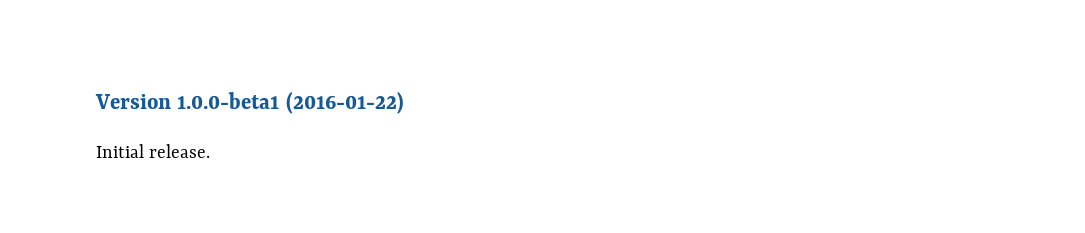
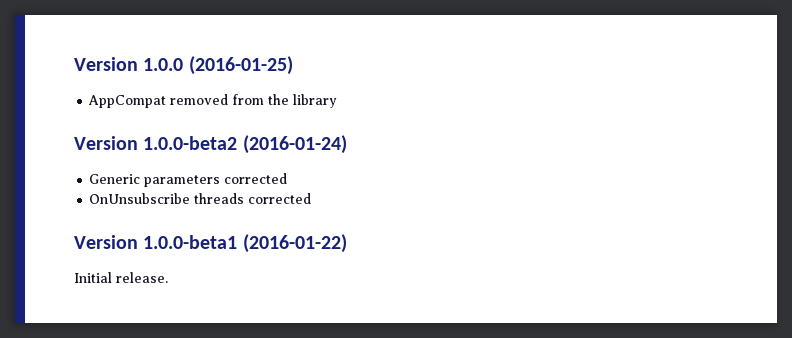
+ Version 1.0.0 (2016-01-25)
+ AppCompat removed from the library
+ Version 1.0.0-beta2 (2016-01-24)
+ Generic parameters corrected
+ OnUnsubscribe threads corrected

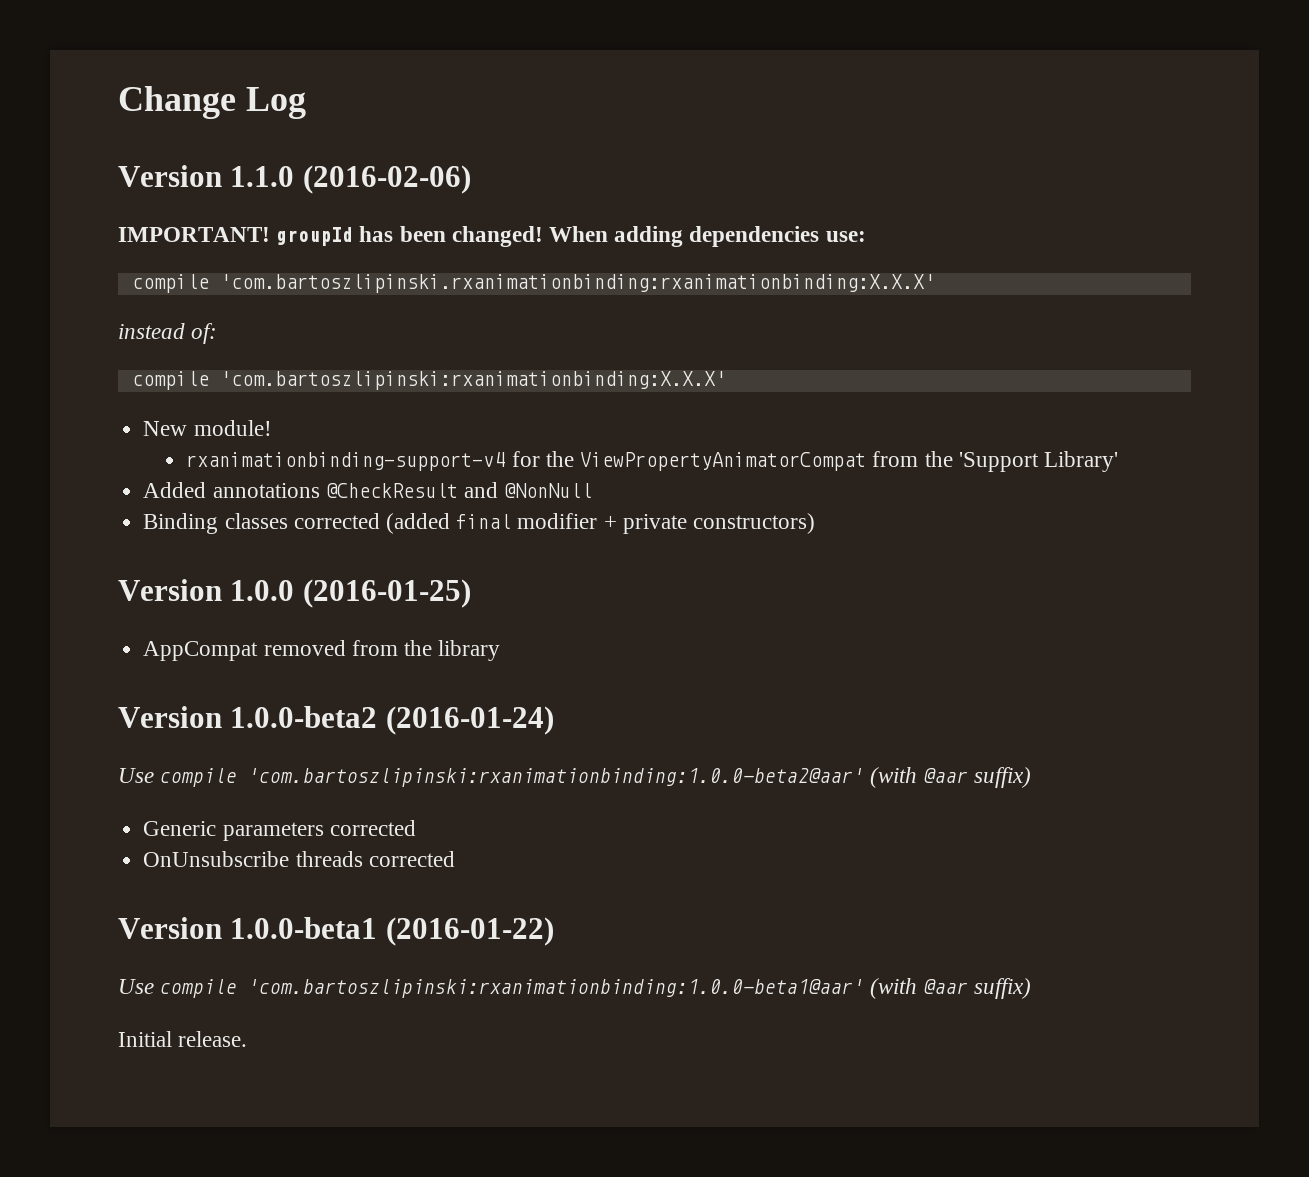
+ Change Log
+ Version 1.1.0 (2016-02-06)
+ IMPORTANT! groupId has been changed! When adding dependencies use:
+ compile 'com.bartoszlipinski.rxanimationbinding:rxanimationbinding:X.X.X'
+ instead of:
+ compile 'com.bartoszlipinski:rxanimationbinding:X.X.X'
+ New module!
+ rxanimationbinding-support-v4 for the ViewPropertyAnimatorCompat from the 'Support Library'
+ Added annotations @CheckResult and @NonNull
+ Binding classes corrected (added final modifier + private constructors)
+ Use compile 'com.bartoszlipinski:rxanimationbinding:1.0.0-beta2@aar' (with @aar suffix)
+ Use compile 'com.bartoszlipinski:rxanimationbinding:1.0.0-beta1@aar' (with @aar suffix)

